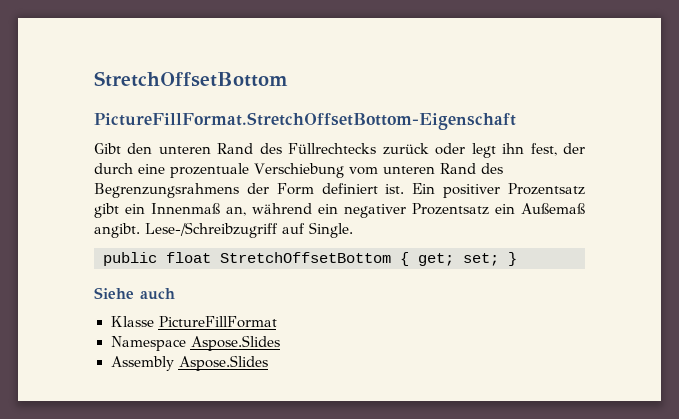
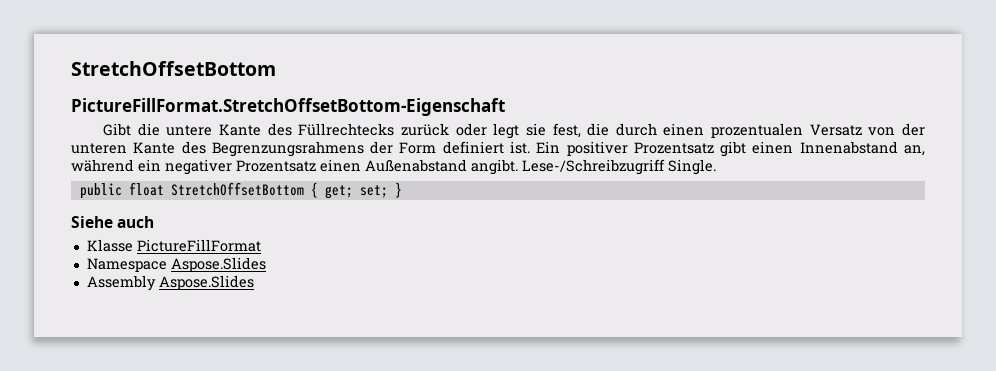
- Gibt den unteren Rand des Füllrechtecks zurück oder legt ihn fest, der durch eine prozentuale Verschiebung vom unteren Rand des Begrenzungsrahmens der Form definiert ist.
+ Gibt die untere Kante des Füllrechtecks zurück oder legt sie fest, die durch einen prozentualen Versatz von der unteren Kante des Begrenzungsrahmens der Form definiert ist.
- Ein positiver Prozentsatz gibt ein Innenmaß an, während ein negativer Prozentsatz ein Außemaß angibt.
+ Ein positiver Prozentsatz gibt einen Innenabstand an, während ein negativer Prozentsatz einen Außenabstand angibt.
- Lese-/Schreibzugriff auf Single.
+ Lese-/Schreibzugriff Single.

